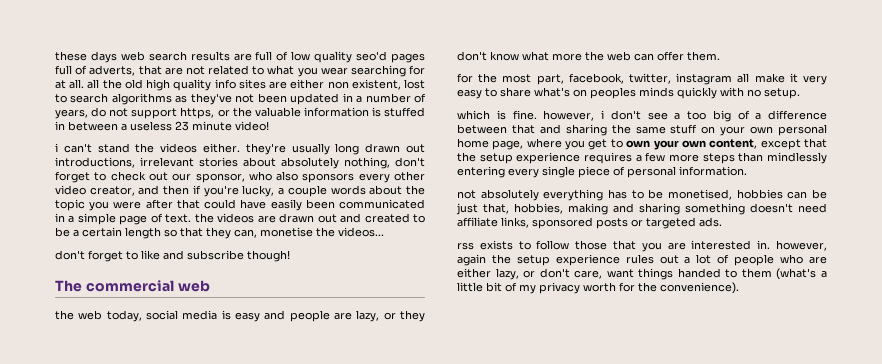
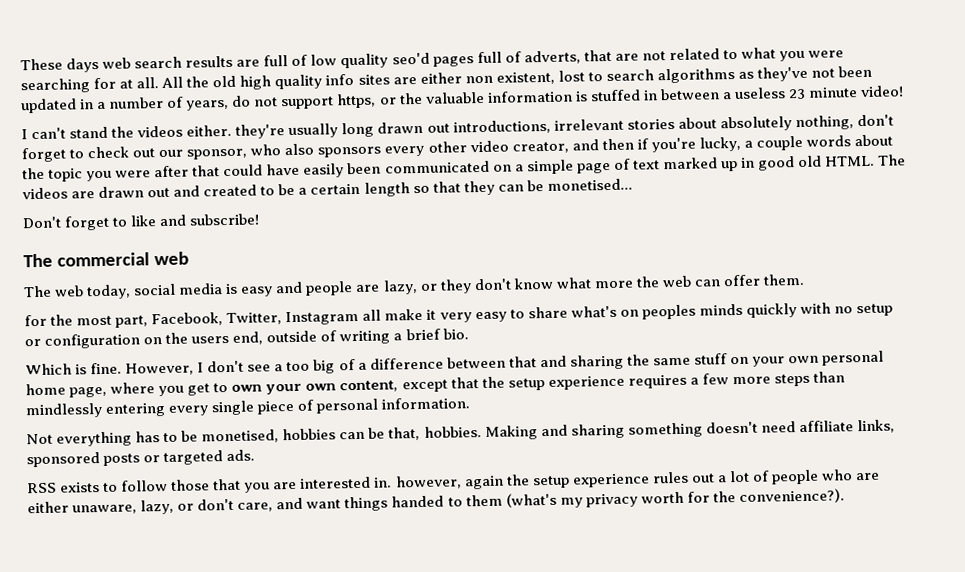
- these days web search results are full of low quality seo'd pages full of adverts, that are not related to what you wear searching for at all. all the old high quality info sites are either non existent, lost to search algorithms as they've not been updated in a number of years, do not support https, or the valuable information is stuffed in between a useless 23 minute video!
+ These days web search results are full of low quality seo'd pages full of adverts, that are not related to what you were searching for at all. All the old high quality info sites are either non existent, lost to search algorithms as they've not been updated in a number of years, do not support https, or the valuable information is stuffed in between a useless 23 minute video!
- i can't stand the videos either. they're usually long drawn out introductions, irrelevant stories about absolutely nothing, don't forget to check out our sponsor, who also sponsors every other video creator, and then if you're lucky, a couple words about the topic you were after that could have easily been communicated in a simple page of text. the videos are drawn out and created to be a certain length so that they can, monetise the videos...
- don't forget to like and subscribe though!
+ I can't stand the videos either. they're usually long drawn out introductions, irrelevant stories about absolutely nothing, don't forget to check out our sponsor, who also sponsors every other video creator, and then if you're lucky, a couple words about the topic you were after that could have easily been communicated on a simple page of text marked up in good old HTML. The videos are drawn out and created to be a certain length so that they can be monetised...
+ Don't forget to like and subscribe!
- the web today, social media is easy and people are lazy, or they don't know what more the web can offer them.
+ The web today, social media is easy and people are lazy, or they don't know what more the web can offer them.
- for the most part, facebook, twitter, instagram all make it very easy to share what's on peoples minds quickly with no setup.
- which is fine. however, i don't see a too big of a difference between that and sharing the same stuff on your own personal home page, where you get to own your own content, except that the setup experience requires a few more steps than mindlessly entering every single piece of personal information.
+ for the most part, Facebook, Twitter, Instagram all make it very easy to share what's on peoples minds quickly with no setup or configuration on the users end, outside of writing a brief bio.
+ Which is fine. However, I don't see a too big of a difference between that and sharing the same stuff on your own personal home page, where you get to own your own content, except that the setup experience requires a few more steps than mindlessly entering every single piece of personal information.
- not absolutely everything has to be monetised, hobbies can be just that, hobbies, making and sharing something doesn't need affiliate links, sponsored posts or targeted ads.
+ Not everything has to be monetised, hobbies can be that, hobbies. Making and sharing something doesn't need affiliate links, sponsored posts or targeted ads.
- rss exists to follow those that you are interested in. however, again the setup experience rules out a lot of people who are either lazy, or don't care, want things handed to them (what's a little bit of my privacy worth for the convenience).
+ RSS exists to follow those that you are interested in. however, again the setup experience rules out a lot of people who are either unaware, lazy, or don't care, and want things handed to them (what's my privacy worth for the convenience?).

